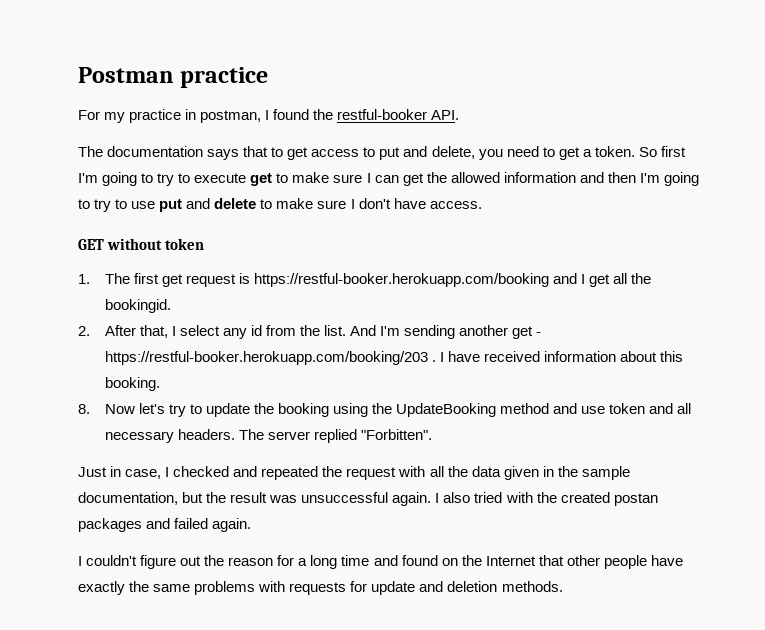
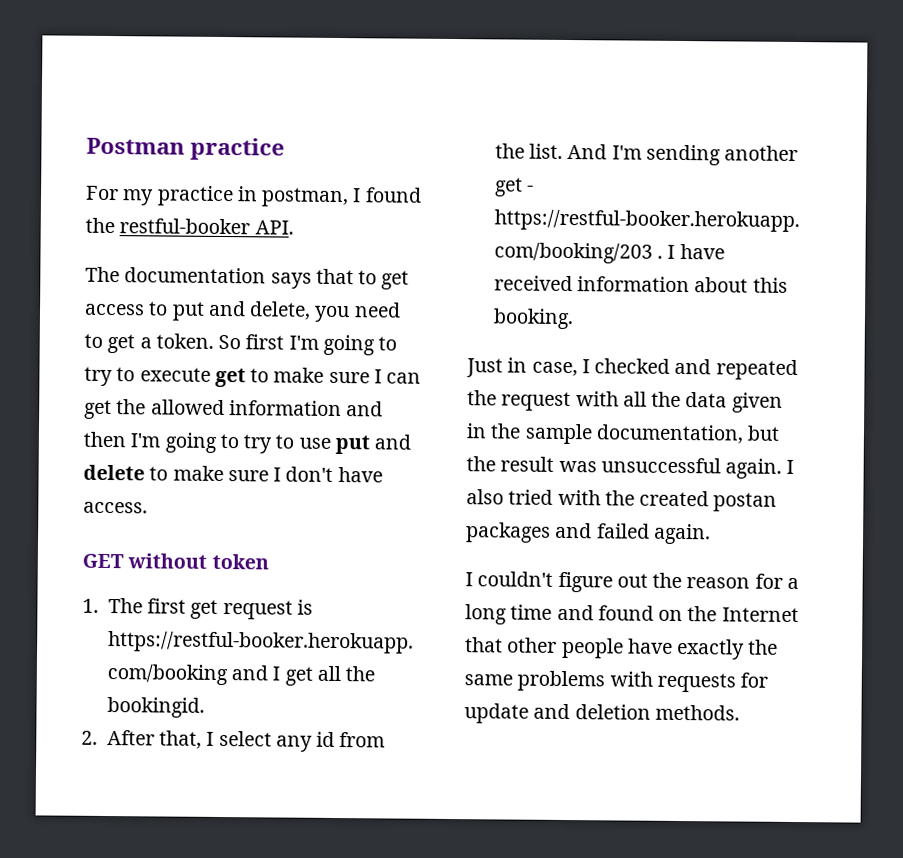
- 8. Now let's try to update the booking using the UpdateBooking method and use token and all necessary headers. The server replied "Forbitten".

